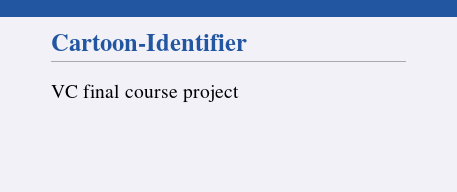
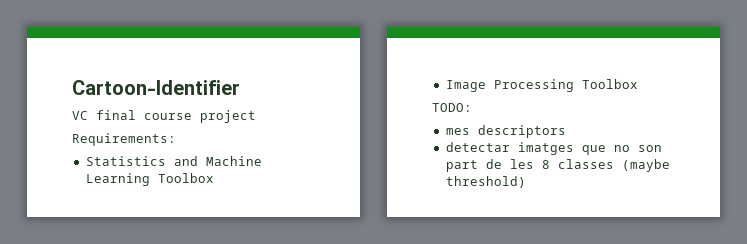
+ Requirements:
+ Statistics and Machine Learning Toolbox
+ Image Processing Toolbox
+ TODO:
+ mes descriptors
+ detectar imatges que no son part de les 8 classes (maybe threshold)

